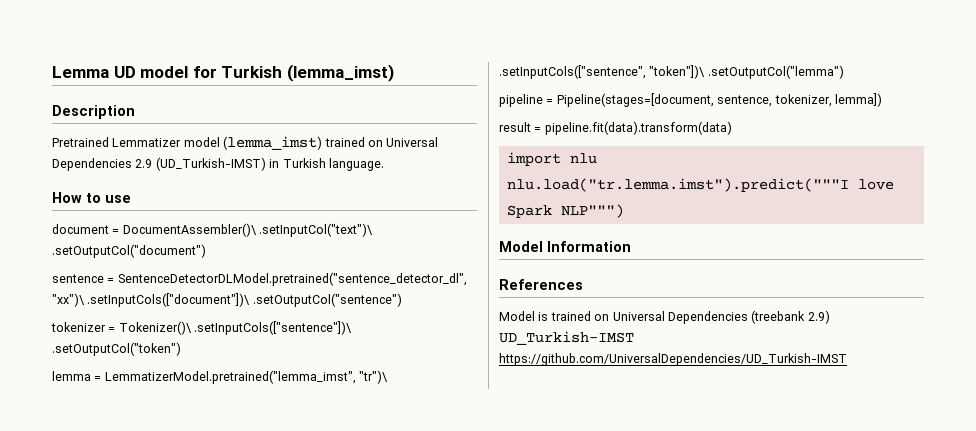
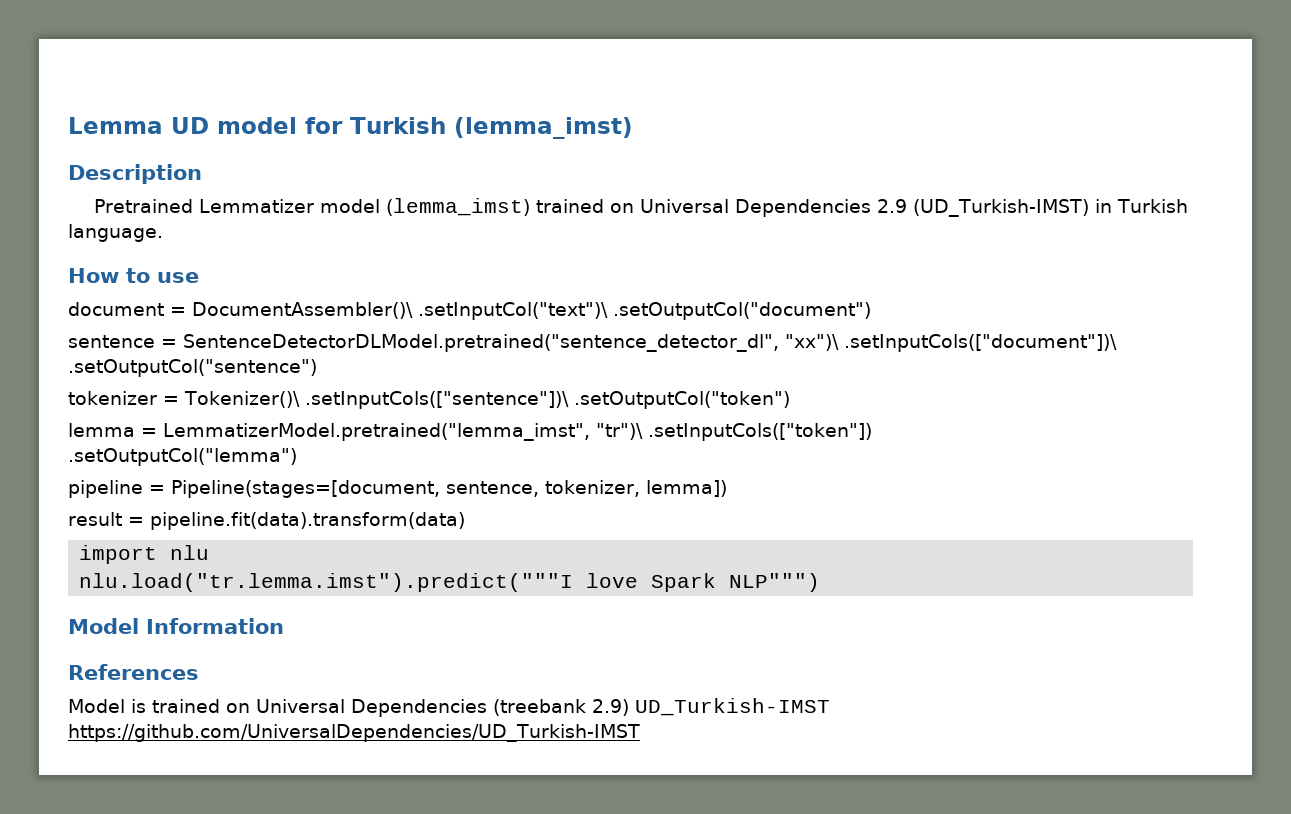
- lemma = LemmatizerModel.pretrained("lemma_imst", "tr")\ .setInputCols(["sentence", "token"])\ .setOutputCol("lemma")
+ lemma = LemmatizerModel.pretrained("lemma_imst", "tr")\ .setInputCols(["token"])
+ .setOutputCol("lemma")

